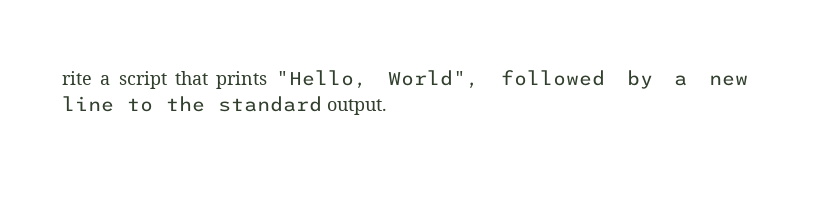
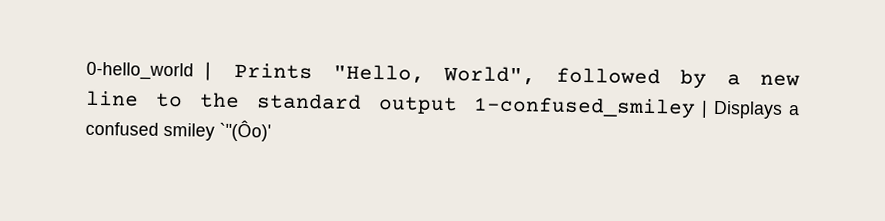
- rite a script that prints "Hello, World", followed by a new line to the standard output.
+ 0-hello_world | Prints "Hello, World", followed by a new line to the standard output 1-confused_smiley | Displays a confused smiley `"(Ôo)'

